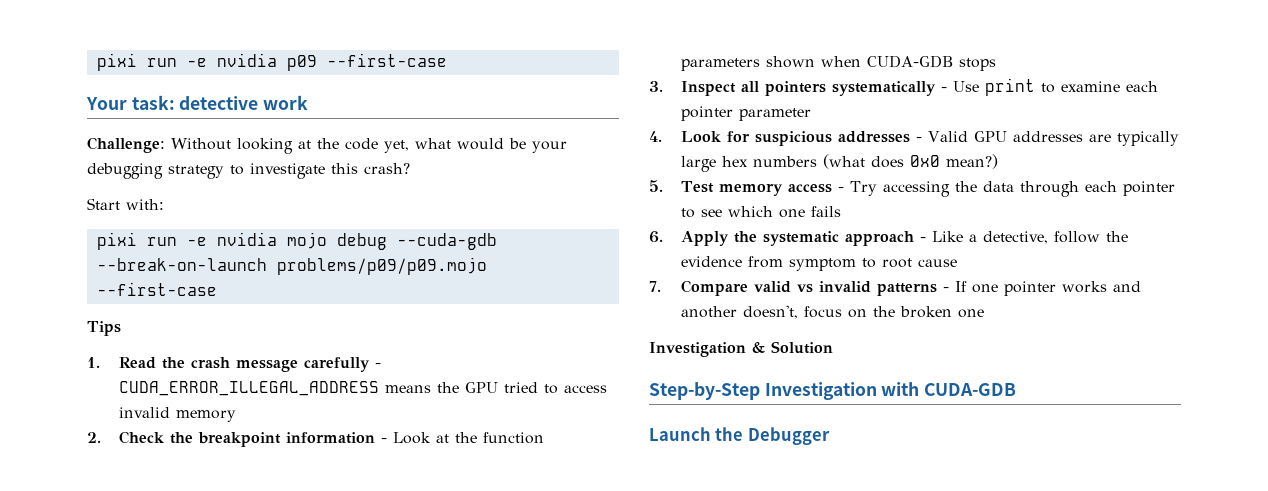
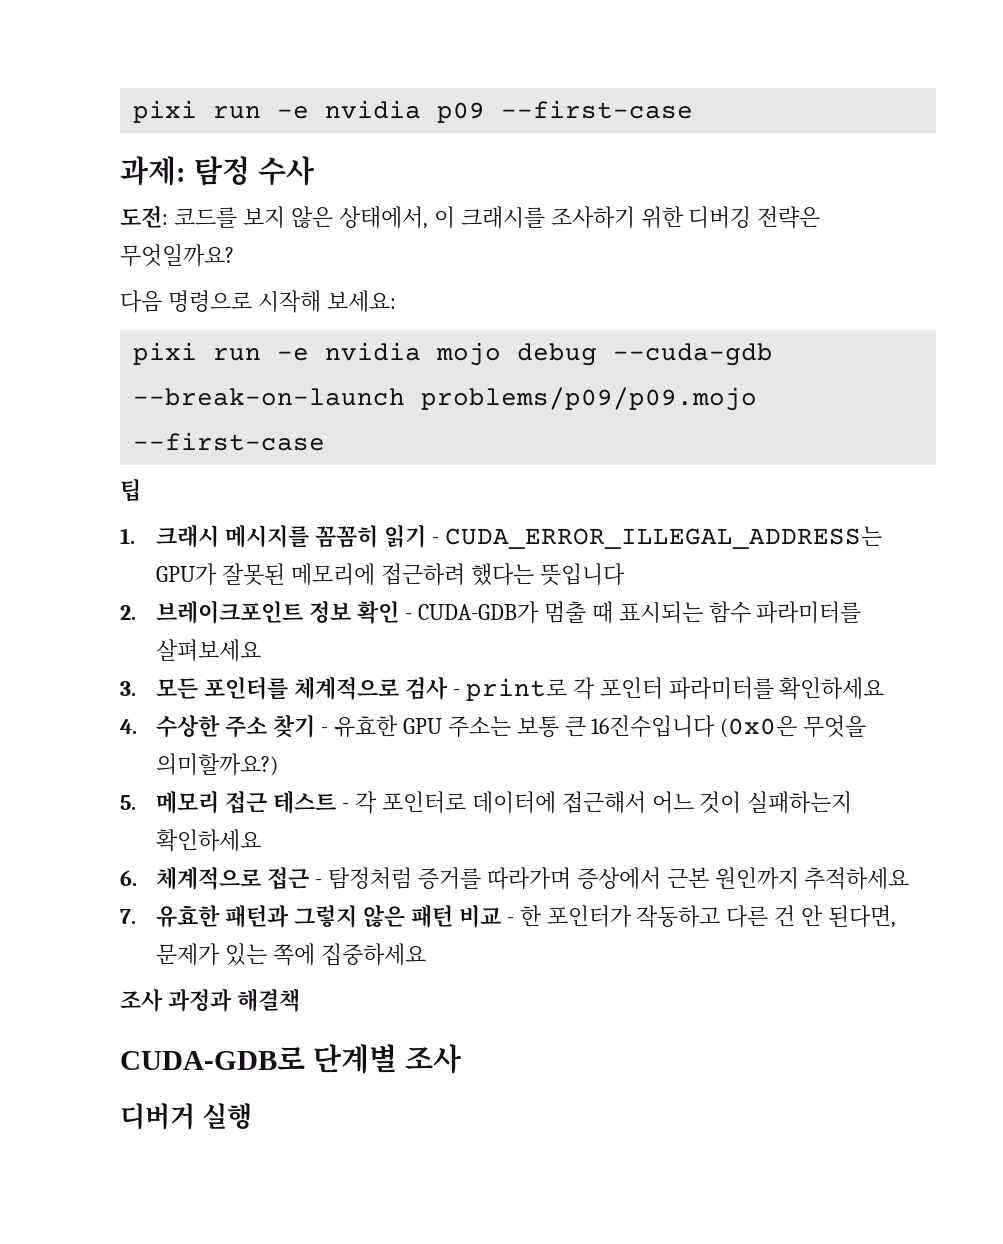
- Your task: detective work
- Challenge: Without looking at the code yet, what would be your debugging strategy to investigate this crash?
- Start with:
+ 과제: 탐정 수사
+ 도전: 코드를 보지 않은 상태에서, 이 크래시를 조사하기 위한 디버깅 전략은 무엇일까요?
+ 다음 명령으로 시작해 보세요:
- Tips
+ 팁
- 1. Read the crash message carefully - CUDA_ERROR_ILLEGAL_ADDRESS means the GPU tried to access invalid memory
- 2. Check the breakpoint information - Look at the function parameters shown when CUDA-GDB stops
- 3. Inspect all pointers systematically - Use print to examine each pointer parameter
- 4. Look for suspicious addresses - Valid GPU addresses are typically large hex numbers (what does 0x0 mean?)
- 5. Test memory access - Try accessing the data through each pointer to see which one fails
- 6. Apply the systematic approach - Like a detective, follow the evidence from symptom to root cause
- 7. Compare valid vs invalid patterns - If one pointer works and another doesn't, focus on the broken one
- Investigation & Solution
- Step-by-Step Investigation with CUDA-GDB
- Launch the Debugger
+ 1. 크래시 메시지를 꼼꼼히 읽기 - CUDA_ERROR_ILLEGAL_ADDRESS는 GPU가 잘못된 메모리에 접근하려 했다는 뜻입니다
+ 2. 브레이크포인트 정보 확인 - CUDA-GDB가 멈출 때 표시되는 함수 파라미터를 살펴보세요
+ 3. 모든 포인터를 체계적으로 검사 - print로 각 포인터 파라미터를 확인하세요
+ 4. 수상한 주소 찾기 - 유효한 GPU 주소는 보통 큰 16진수입니다 (0x0은 무엇을 의미할까요?)
+ 5. 메모리 접근 테스트 - 각 포인터로 데이터에 접근해서 어느 것이 실패하는지 확인하세요
+ 6. 체계적으로 접근 - 탐정처럼 증거를 따라가며 증상에서 근본 원인까지 추적하세요
+ 7. 유효한 패턴과 그렇지 않은 패턴 비교 - 한 포인터가 작동하고 다른 건 안 된다면, 문제가 있는 쪽에 집중하세요
+ 조사 과정과 해결책
+ CUDA-GDB로 단계별 조사
+ 디버거 실행

